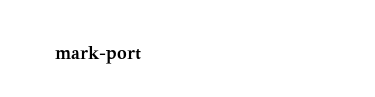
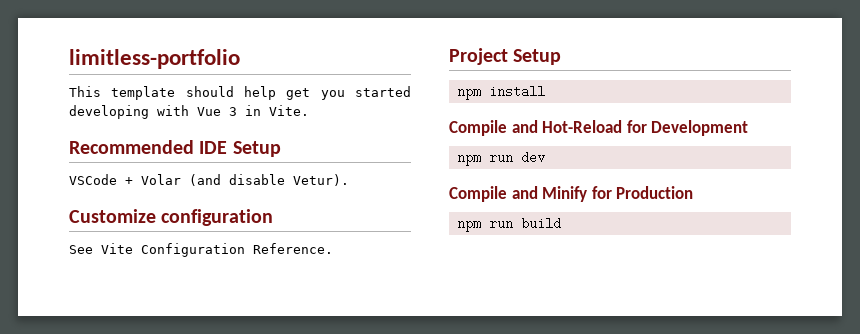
- mark-port
+ limitless-portfolio
+ This template should help get you started developing with Vue 3 in Vite.
+ Recommended IDE Setup
+ VSCode + Volar (and disable Vetur).
+ Customize configuration
+ See Vite Configuration Reference.
+ Project Setup
+ npm install
+ Compile and Hot-Reload for Development
+ npm run dev
+ Compile and Minify for Production
+ npm run build

